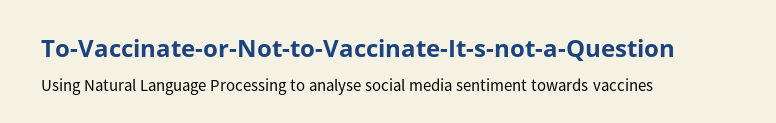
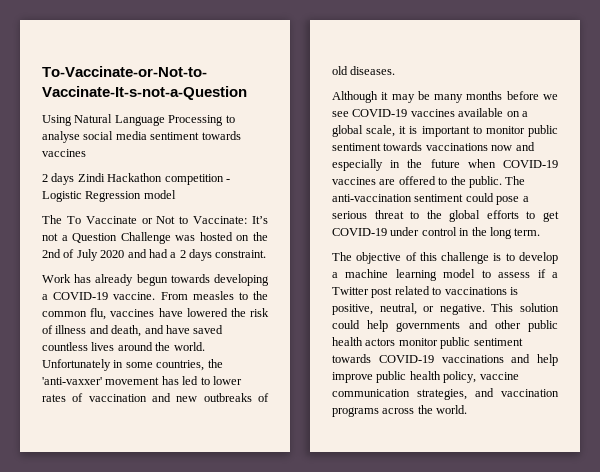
+ 2 days Zindi Hackathon competition - Logistic Regression model
+ The To Vaccinate or Not to Vaccinate: It’s not a Question Challenge was hosted on the 2nd of July 2020 and had a 2 days constraint.
+ Work has already begun towards developing a COVID-19 vaccine. From measles to the common flu, vaccines have lowered the risk of illness and death, and have saved countless lives around the world. Unfortunately in some countries, the 'anti-vaxxer' movement has led to lower rates of vaccination and new outbreaks of old diseases.
+ Although it may be many months before we see COVID-19 vaccines available on a global scale, it is important to monitor public sentiment towards vaccinations now and especially in the future when COVID-19 vaccines are offered to the public. The anti-vaccination sentiment could pose a serious threat to the global efforts to get COVID-19 under control in the long term.
+ The objective of this challenge is to develop a machine learning model to assess if a Twitter post related to vaccinations is positive, neutral, or negative. This solution could help governments and other public health actors monitor public sentiment towards COVID-19 vaccinations and help improve public health policy, vaccine communication strategies, and vaccination programs across the world.

